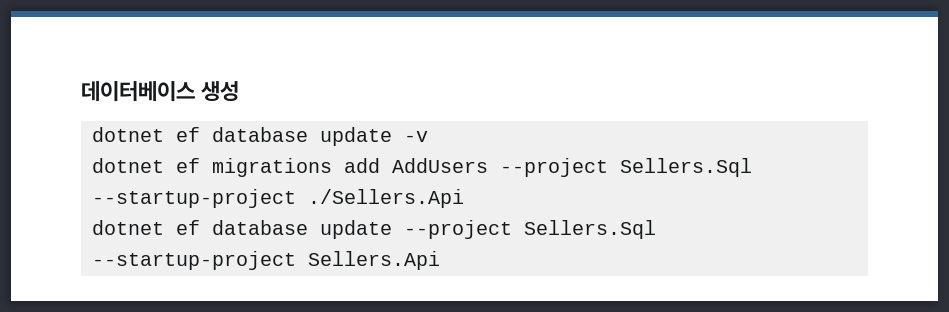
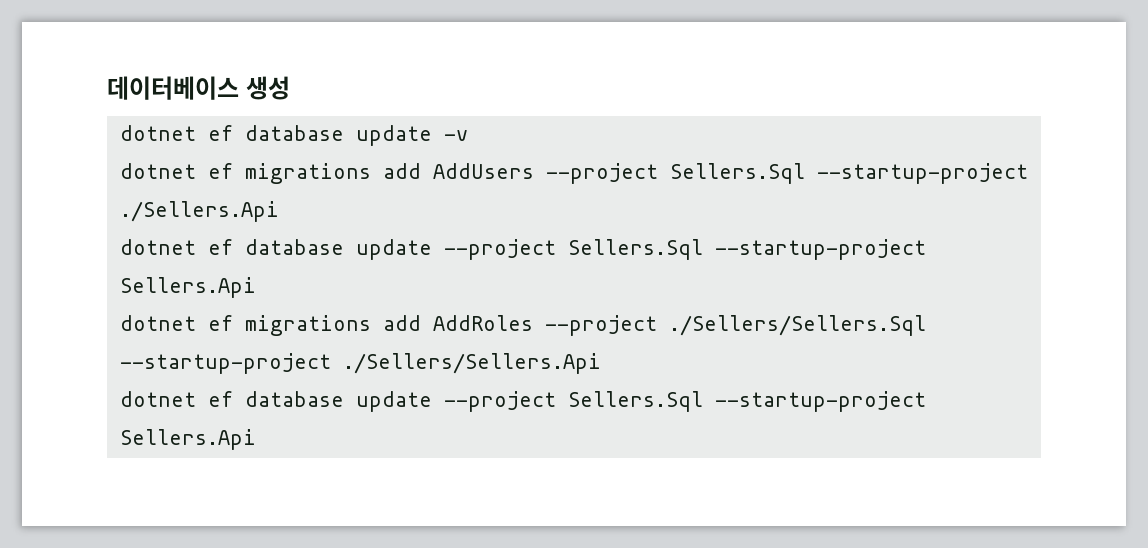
+ dotnet ef migrations add AddRoles --project ./Sellers/Sellers.Sql --startup-project ./Sellers/Sellers.Api
+ dotnet ef database update --project Sellers.Sql --startup-project Sellers.Api

